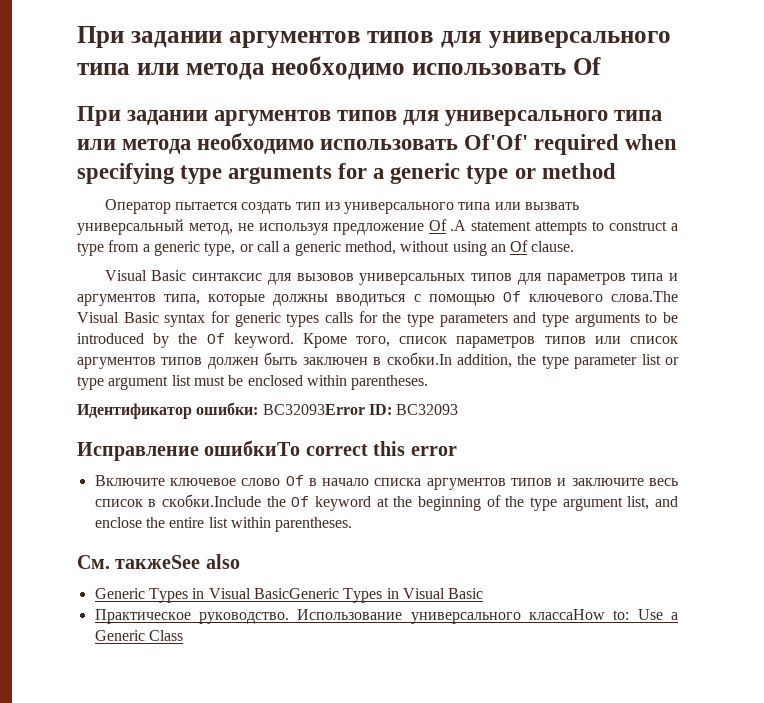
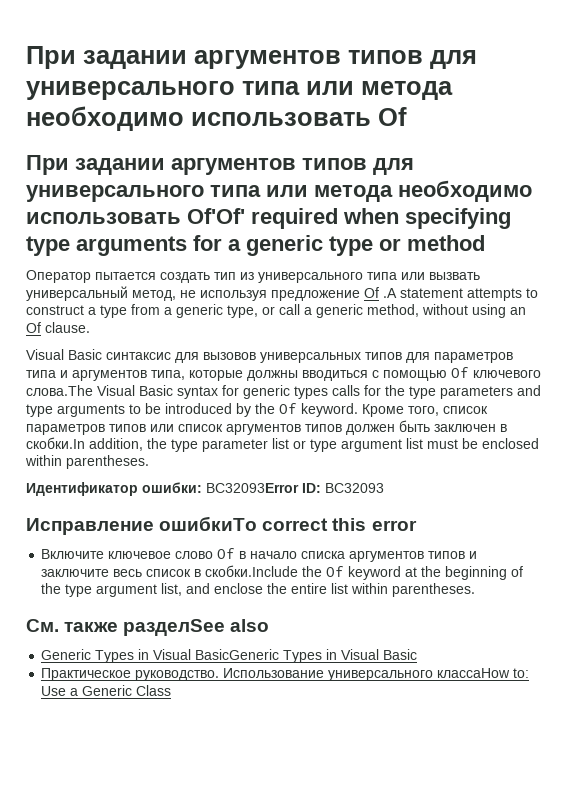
- См. такжеSee also
+ См. также разделSee also

